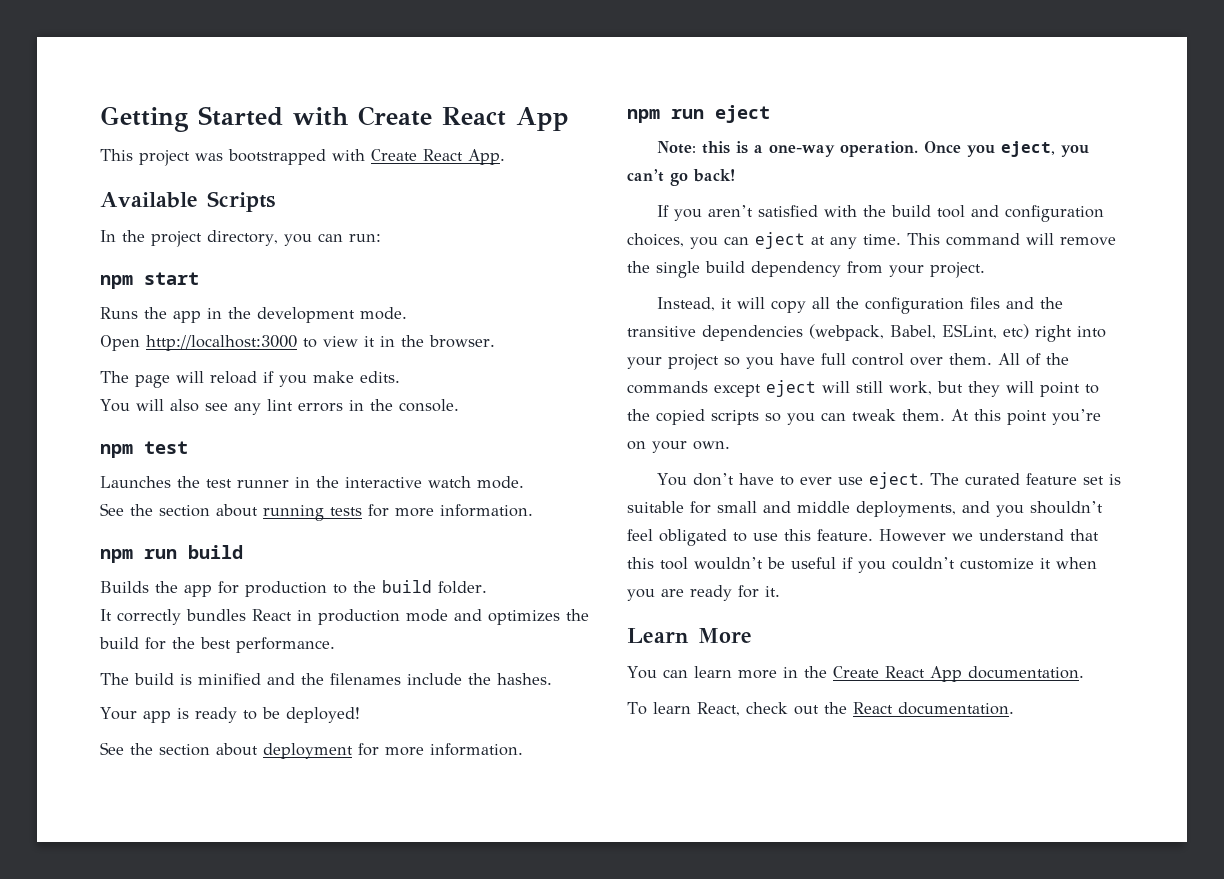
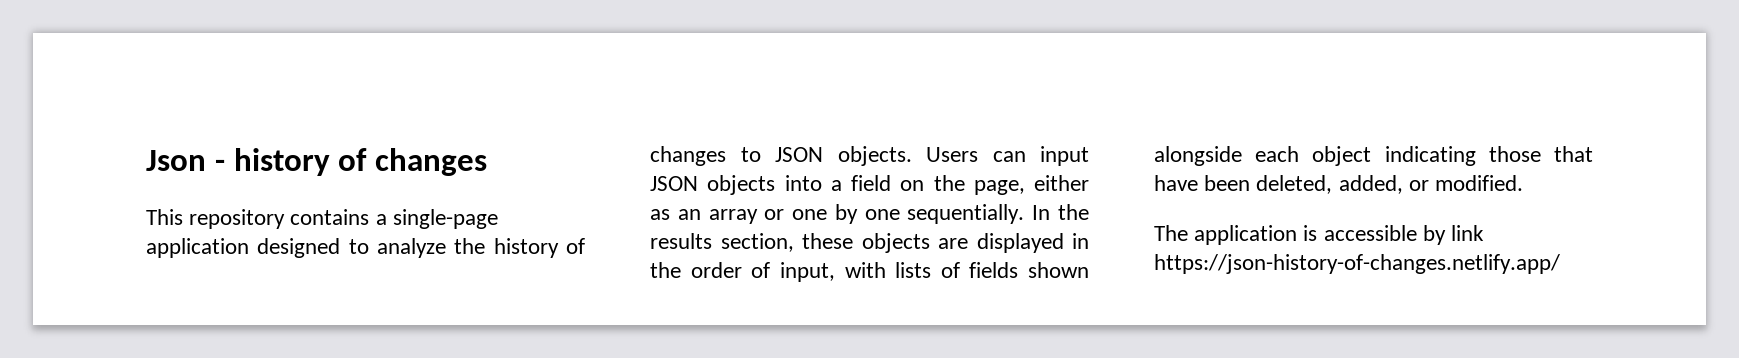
- Getting Started with Create React App
- This project was bootstrapped with Create React App.
- Available Scripts
- In the project directory, you can run:
- npm start
- Runs the app in the development mode.
- Open http://localhost:3000 to view it in the browser.
- The page will reload if you make edits.
- You will also see any lint errors in the console.
- npm test
- Launches the test runner in the interactive watch mode.
- See the section about running tests for more information.
- npm run build
- Builds the app for production to the build folder.
- It correctly bundles React in production mode and optimizes the build for the best performance.
- The build is minified and the filenames include the hashes.
- Your app is ready to be deployed!
- See the section about deployment for more information.
- npm run eject
- Note: this is a one-way operation. Once you eject, you can’t go back!
- If you aren’t satisfied with the build tool and configuration choices, you can eject at any time. This command will remove the single build dependency from your project.
- Instead, it will copy all the configuration files and the transitive dependencies (webpack, Babel, ESLint, etc) right into your project so you have full control over them. All of the commands except eject will still work, but they will point to the copied scripts so you can tweak them. At this point you’re on your own.
- You don’t have to ever use eject. The curated feature set is suitable for small and middle deployments, and you shouldn’t feel obligated to use this feature. However we understand that this tool wouldn’t be useful if you couldn’t customize it when you are ready for it.
- Learn More
- You can learn more in the Create React App documentation.
- To learn React, check out the React documentation.
+ Json - history of changes
+ This repository contains a single-page application designed to analyze the history of changes to JSON objects. Users can input JSON objects into a field on the page, either as an array or one by one sequentially. In the results section, these objects are displayed in the order of input, with lists of fields shown alongside each object indicating those that have been deleted, added, or modified.
+ The application is accessible by link https://json-history-of-changes.netlify.app/

